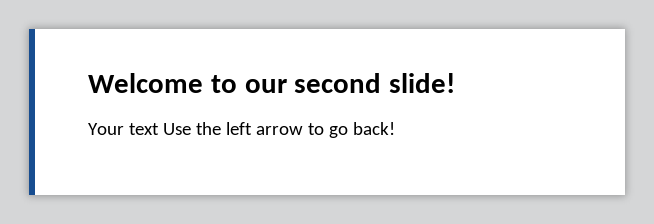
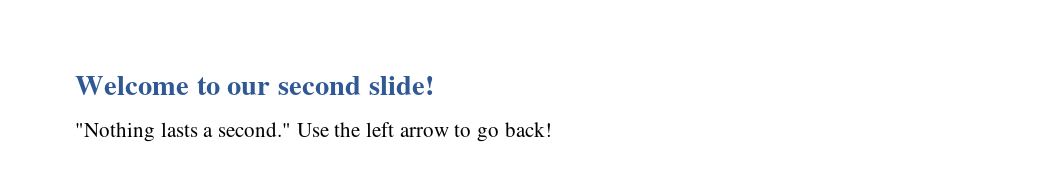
- Your text Use the left arrow to go back!
+ "Nothing lasts a second." Use the left arrow to go back!

